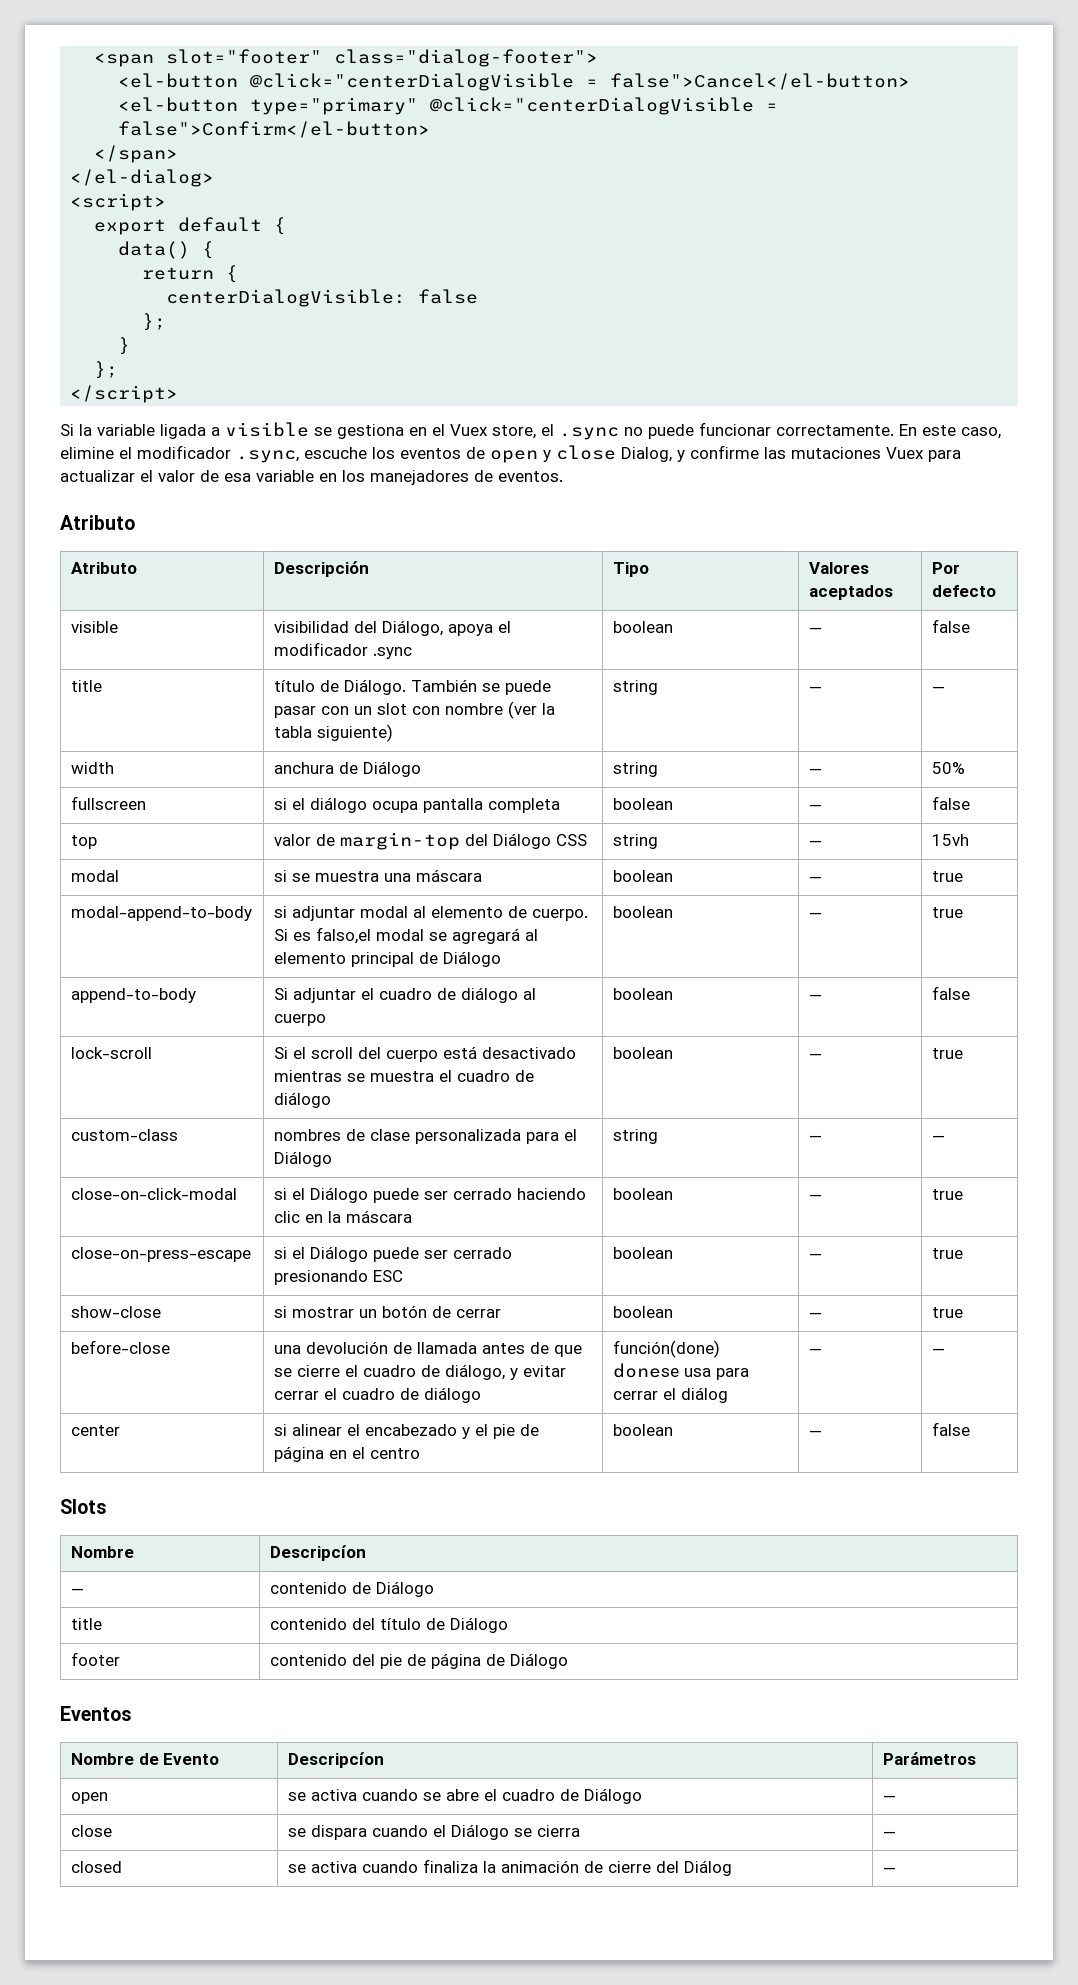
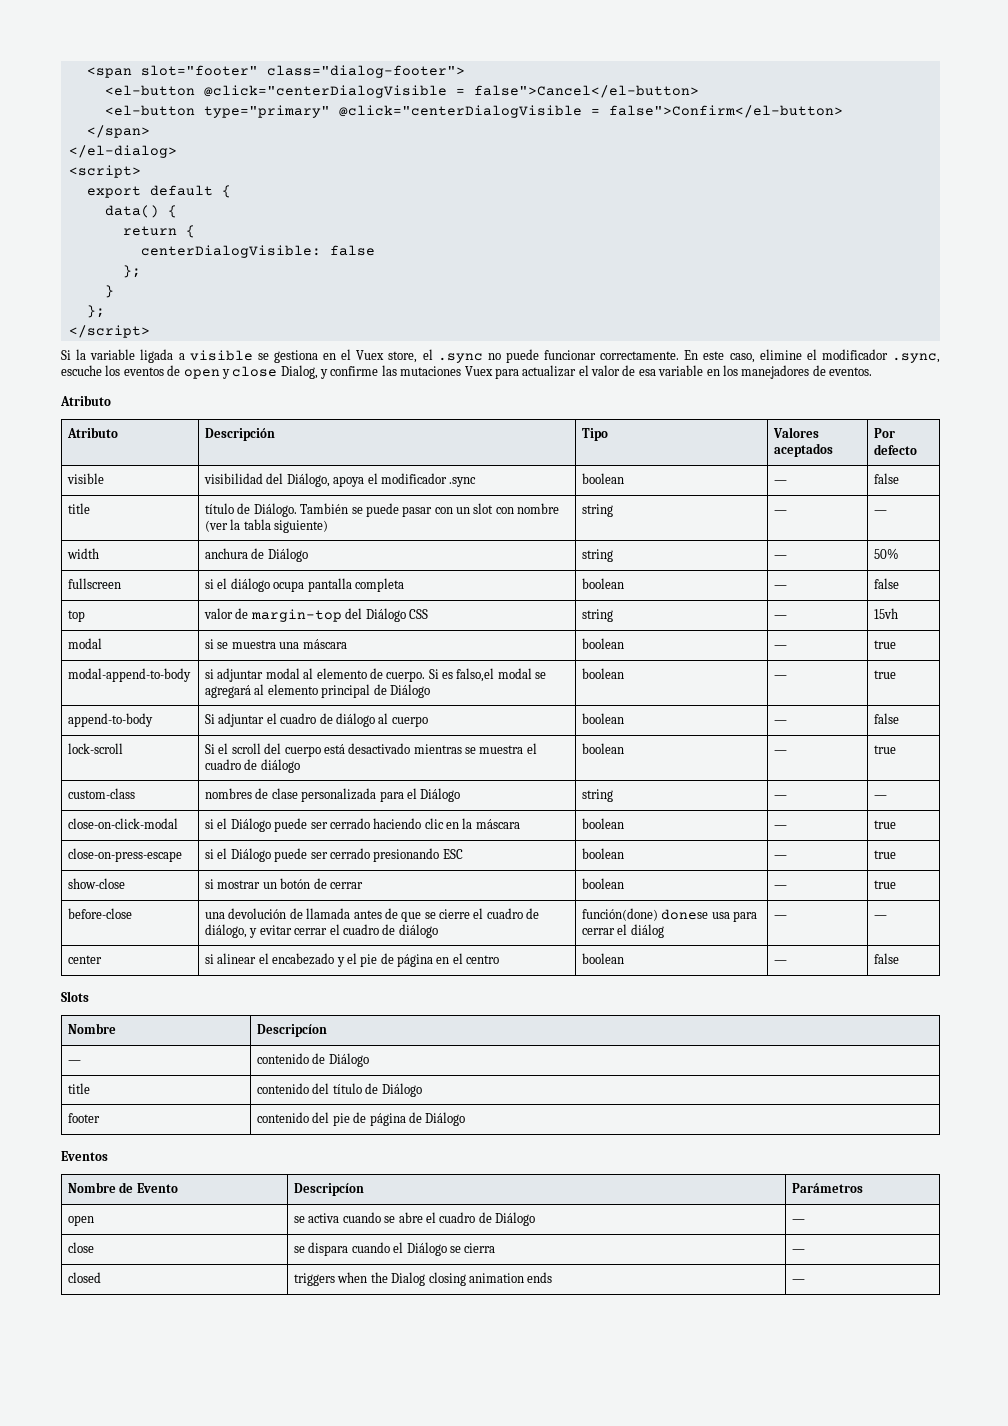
- closed | se activa cuando finaliza la animación de cierre del Diálog | —
+ closed | triggers when the Dialog closing animation ends | —

